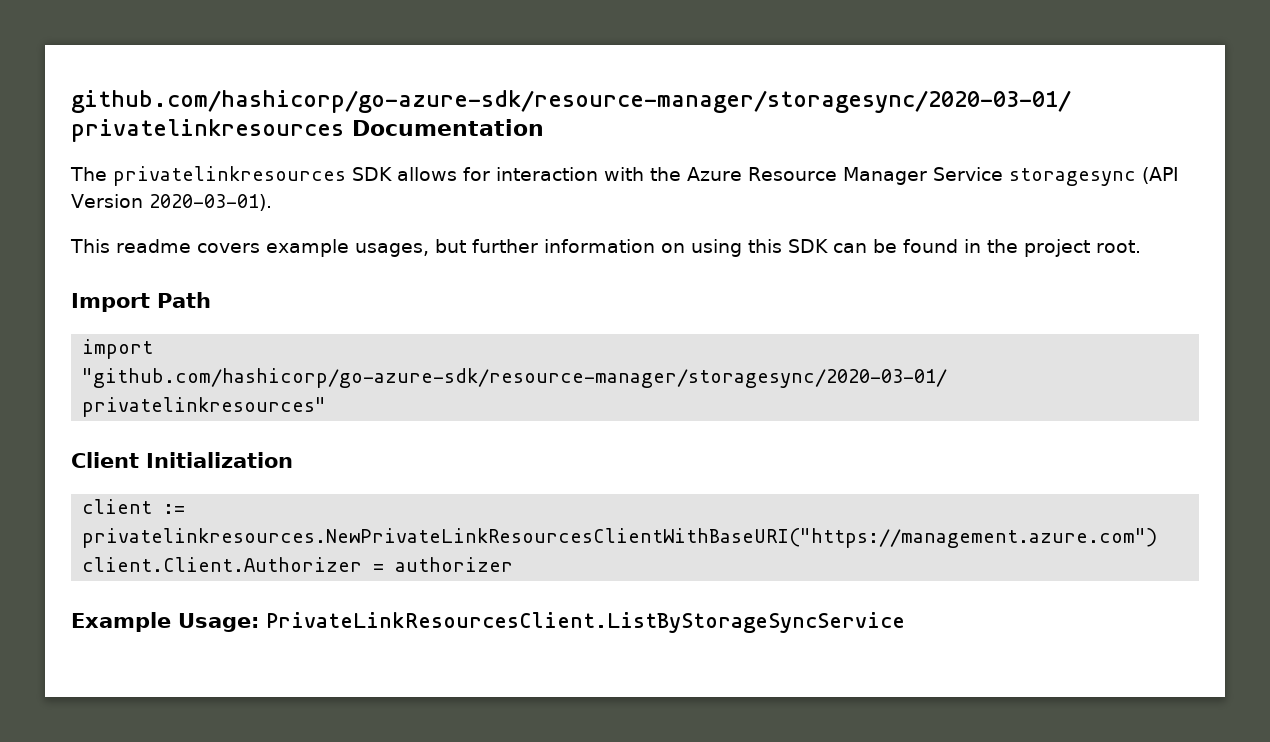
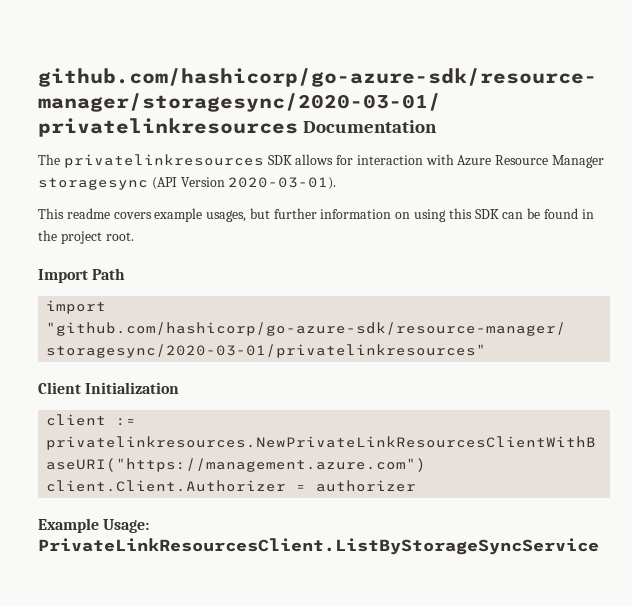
- The privatelinkresources SDK allows for interaction with the Azure Resource Manager Service storagesync (API Version 2020-03-01).
+ The privatelinkresources SDK allows for interaction with Azure Resource Manager storagesync (API Version 2020-03-01).

